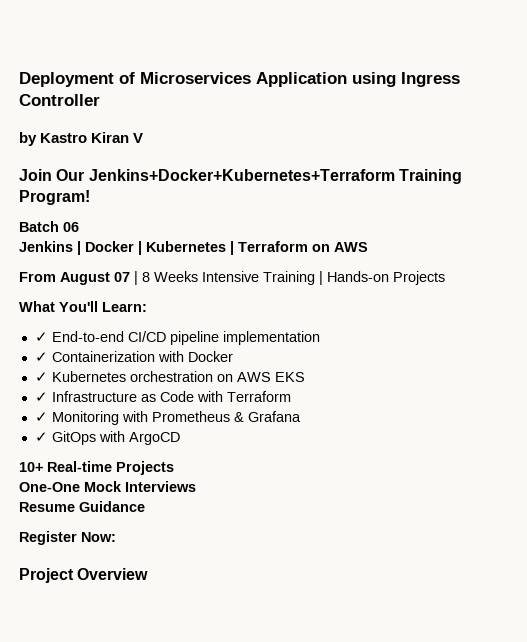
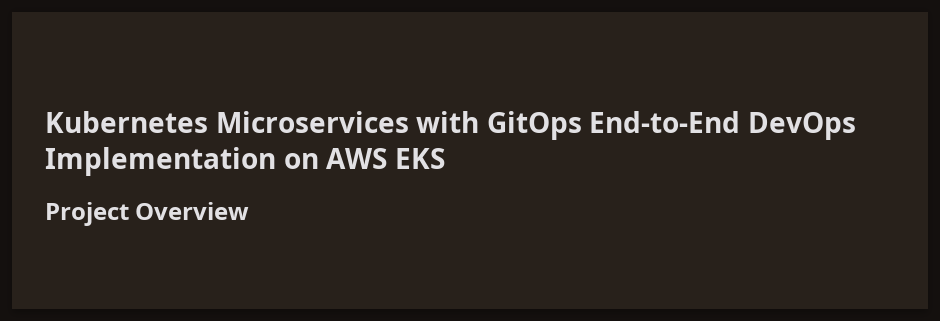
- Deployment of Microservices Application using Ingress Controller
- by Kastro Kiran V
- Join Our Jenkins+Docker+Kubernetes+Terraform Training Program!
- Batch 06
- Jenkins | Docker | Kubernetes | Terraform on AWS
- From August 07 | 8 Weeks Intensive Training | Hands-on Projects
- What You'll Learn:
- ✓ End-to-end CI/CD pipeline implementation
- ✓ Containerization with Docker
- ✓ Kubernetes orchestration on AWS EKS
- ✓ Infrastructure as Code with Terraform
- ✓ Monitoring with Prometheus & Grafana
- ✓ GitOps with ArgoCD
- 10+ Real-time Projects
- One-One Mock Interviews
- Resume Guidance
- Register Now:
+ Kubernetes Microservices with GitOps End-to-End DevOps Implementation on AWS EKS

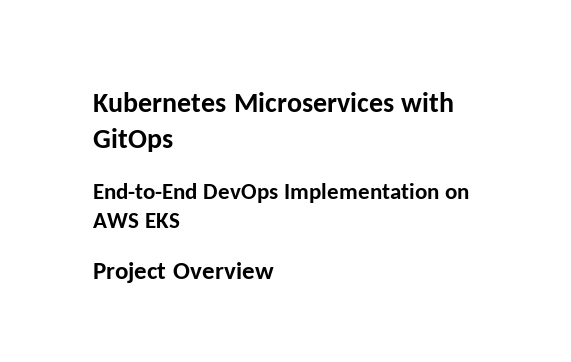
- Kubernetes Microservices with GitOps End-to-End DevOps Implementation on AWS EKS
+ Kubernetes Microservices with GitOps
+ End-to-End DevOps Implementation on AWS EKS

